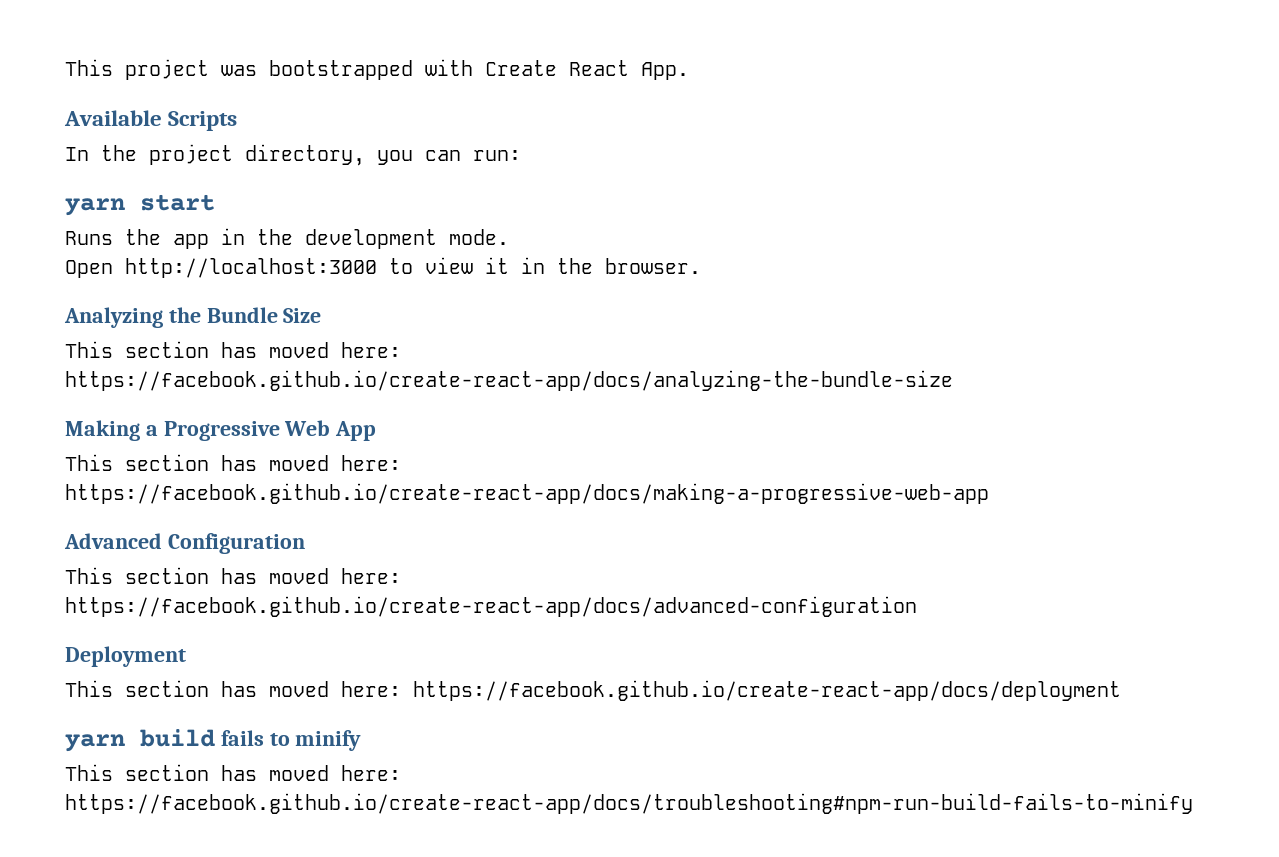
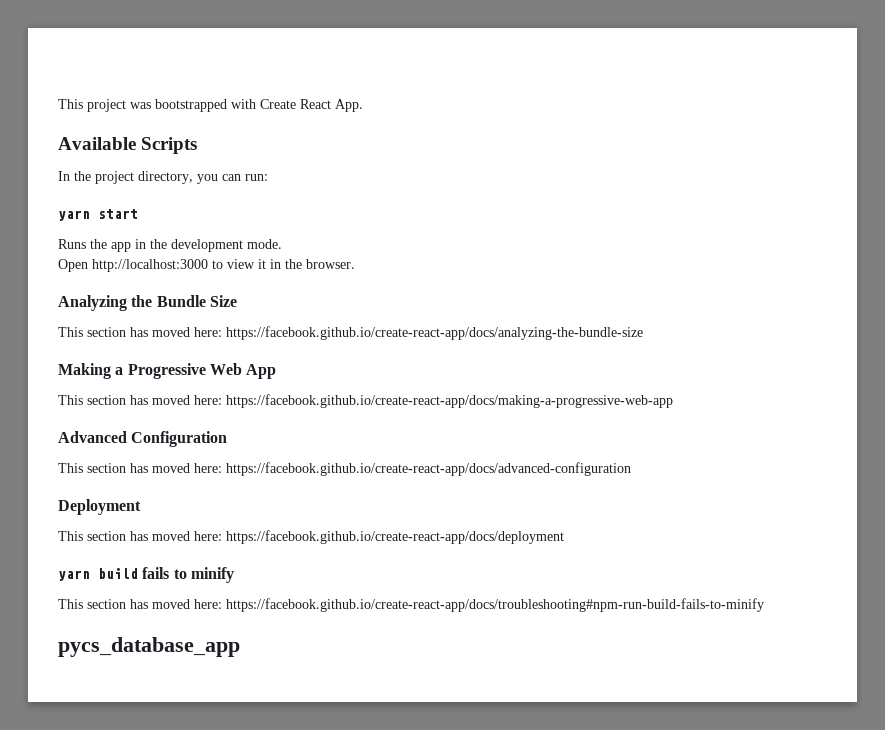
+ pycs_database_app

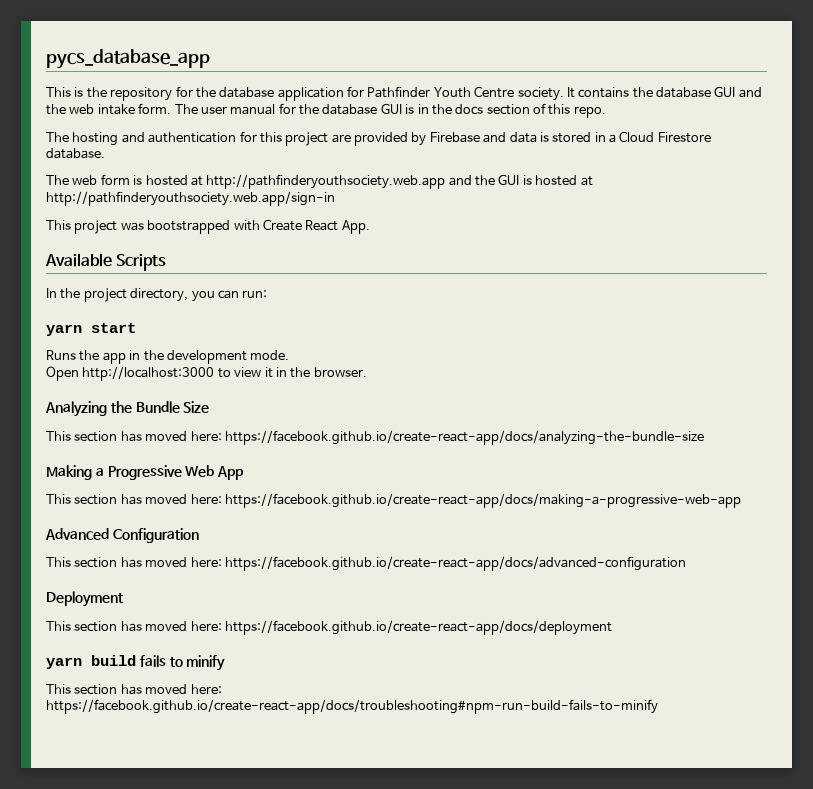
+ pycs_database_app
+ This is the repository for the database application for Pathfinder Youth Centre society. It contains the database GUI and the web intake form. The user manual for the database GUI is in the docs section of this repo.
+ The hosting and authentication for this project are provided by Firebase and data is stored in a Cloud Firestore database.
+ The web form is hosted at http://pathfinderyouthsociety.web.app and the GUI is hosted at http://pathfinderyouthsociety.web.app/sign-in
- pycs_database_app

